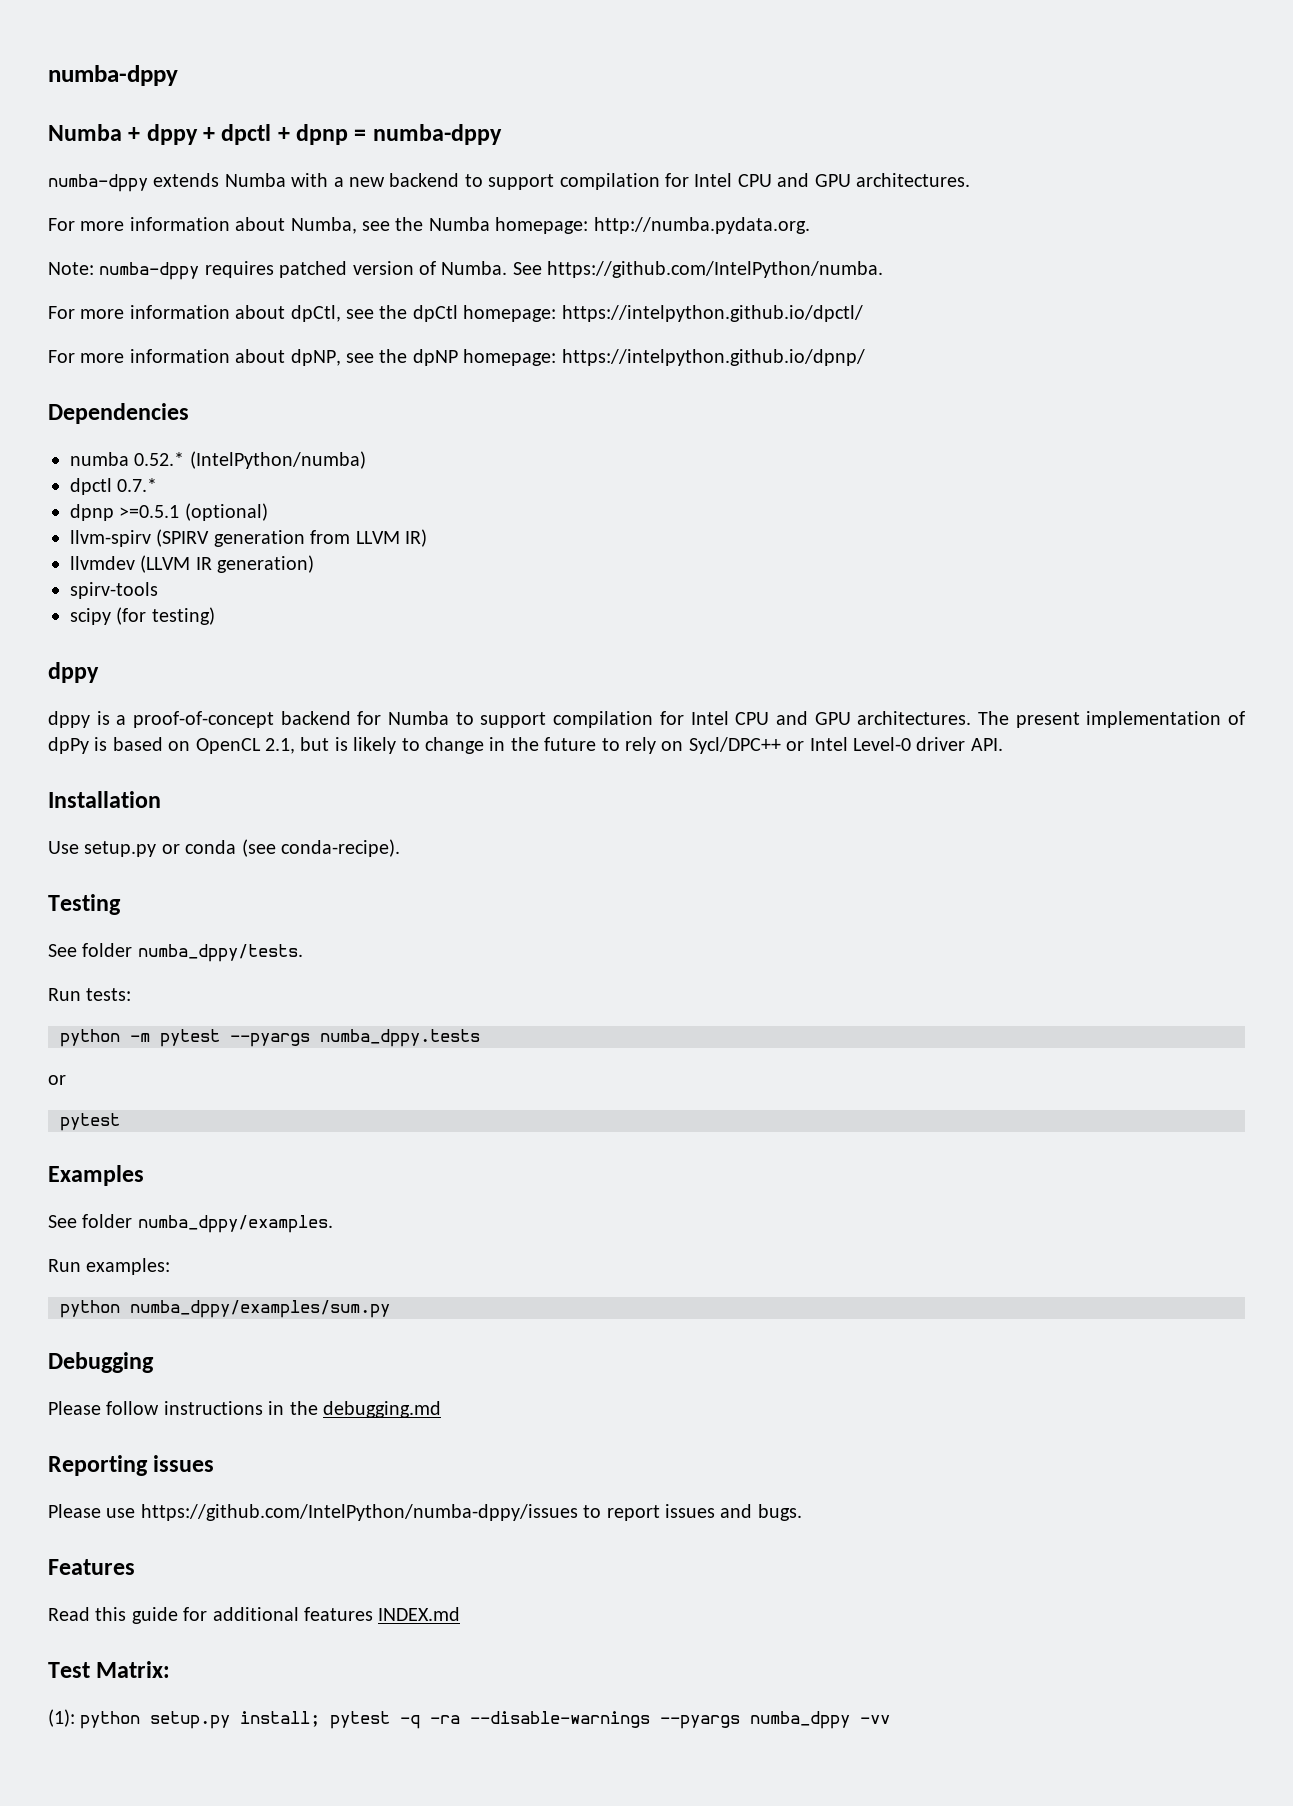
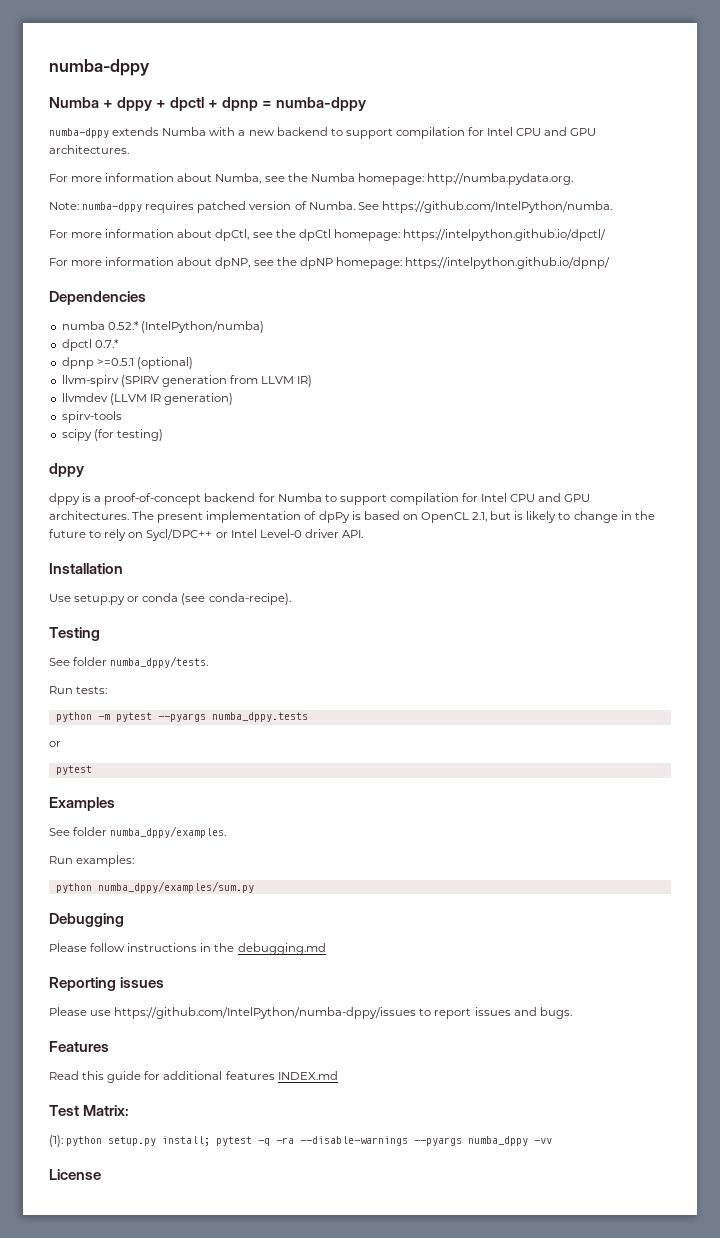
+ License

